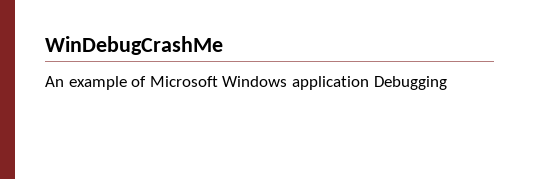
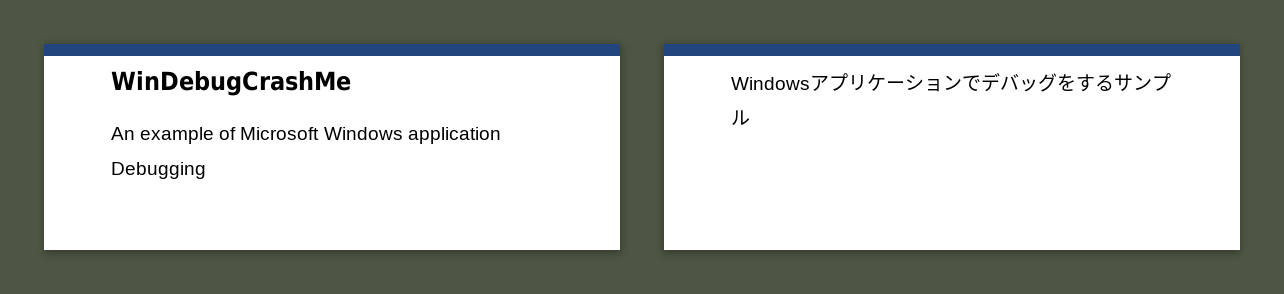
+ Windowsアプリケーションでデバッグをするサンプル

